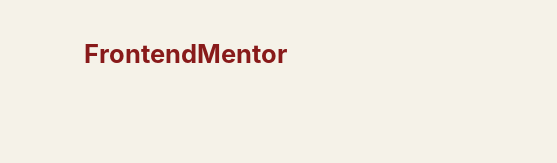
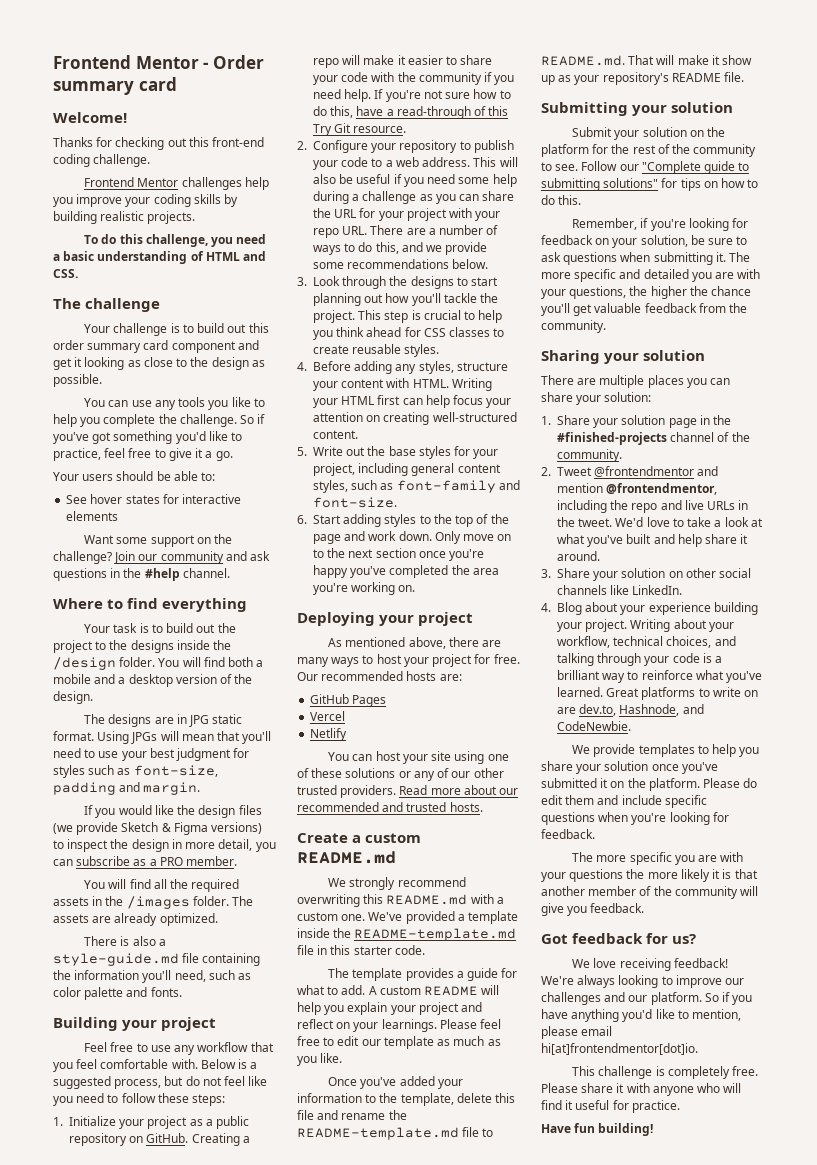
- FrontendMentor
+ Frontend Mentor - Order summary card
+ Welcome!
+ Thanks for checking out this front-end coding challenge.
+ Frontend Mentor challenges help you improve your coding skills by building realistic projects.
+ To do this challenge, you need a basic understanding of HTML and CSS.
+ The challenge
+ Your challenge is to build out this order summary card component and get it looking as close to the design as possible.
+ You can use any tools you like to help you complete the challenge. So if you've got something you'd like to practice, feel free to give it a go.
+ Your users should be able to:
+ See hover states for interactive elements
+ Want some support on the challenge? Join our community and ask questions in the #help channel.
+ Where to find everything
+ Your task is to build out the project to the designs inside the /design folder. You will find both a mobile and a desktop version of the design.
+ The designs are in JPG static format. Using JPGs will mean that you'll need to use your best judgment for styles such as font-size, padding and margin.
+ If you would like the design files (we provide Sketch & Figma versions) to inspect the design in more detail, you can subscribe as a PRO member.
+ You will find all the required assets in the /images folder. The assets are already optimized.
+ There is also a style-guide.md file containing the information you'll need, such as color palette and fonts.
+ Building your project
+ Feel free to use any workflow that you feel comfortable with. Below is a suggested process, but do not feel like you need to follow these steps:
+ 1. Initialize your project as a public repository on GitHub. Creating a repo will make it easier to share your code with the community if you need help. If you're not sure how to do this, have a read-through of this Try Git resource.
+ 2. Configure your repository to publish your code to a web address. This will also be useful if you need some help during a challenge as you can share the URL for your project with your repo URL. There are a number of ways to do this, and we provide some recommendations below.
+ 3. Look through the designs to start planning out how you'll tackle the project. This step is crucial to help you think ahead for CSS classes to create reusable styles.
+ 4. Before adding any styles, structure your content with HTML. Writing your HTML first can help focus your attention on creating well-structured content.
+ 5. Write out the base styles for your project, including general content styles, such as font-family and font-size.
+ 6. Start adding styles to the top of the page and work down. Only move on to the next section once you're happy you've completed the area you're working on.
+ Deploying your project
+ As mentioned above, there are many ways to host your project for free. Our recommended hosts are:
+ GitHub Pages
+ Vercel
+ Netlify
+ You can host your site using one of these solutions or any of our other trusted providers. Read more about our recommended and trusted hosts.
+ Create a custom README.md
+ We strongly recommend overwriting this README.md with a custom one. We've provided a template inside the README-template.md file in this starter code.
+ The template provides a guide for what to add. A custom README will help you explain your project and reflect on your learnings. Please feel free to edit our template as much as you like.
+ Once you've added your information to the template, delete this file and rename the README-template.md file to README.md. That will make it show up as your repository's README file.
+ Submitting your solution
+ Submit your solution on the platform for the rest of the community to see. Follow our "Complete guide to submitting solutions" for tips on how to do this.
+ Remember, if you're looking for feedback on your solution, be sure to ask questions when submitting it. The more specific and detailed you are with your questions, the higher the chance you'll get valuable feedback from the community.
+ Sharing your solution
+ There are multiple places you can share your solution:
+ 1. Share your solution page in the #finished-projects channel of the community.
+ 2. Tweet @frontendmentor and mention @frontendmentor, including the repo and live URLs in the tweet. We'd love to take a look at what you've built and help share it around.
+ 3. Share your solution on other social channels like LinkedIn.
+ 4. Blog about your experience building your project. Writing about your workflow, technical choices, and talking through your code is a brilliant way to reinforce what you've learned. Great platforms to write on are dev.to, Hashnode, and CodeNewbie.
+ We provide templates to help you share your solution once you've submitted it on the platform. Please do edit them and include specific questions when you're looking for feedback.
+ The more specific you are with your questions the more likely it is that another member of the community will give you feedback.
+ Got feedback for us?
+ We love receiving feedback! We're always looking to improve our challenges and our platform. So if you have anything you'd like to mention, please email hi[at]frontendmentor[dot]io.
+ This challenge is completely free. Please share it with anyone who will find it useful for practice.
+ Have fun building!

